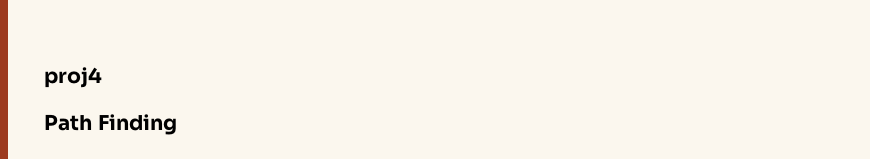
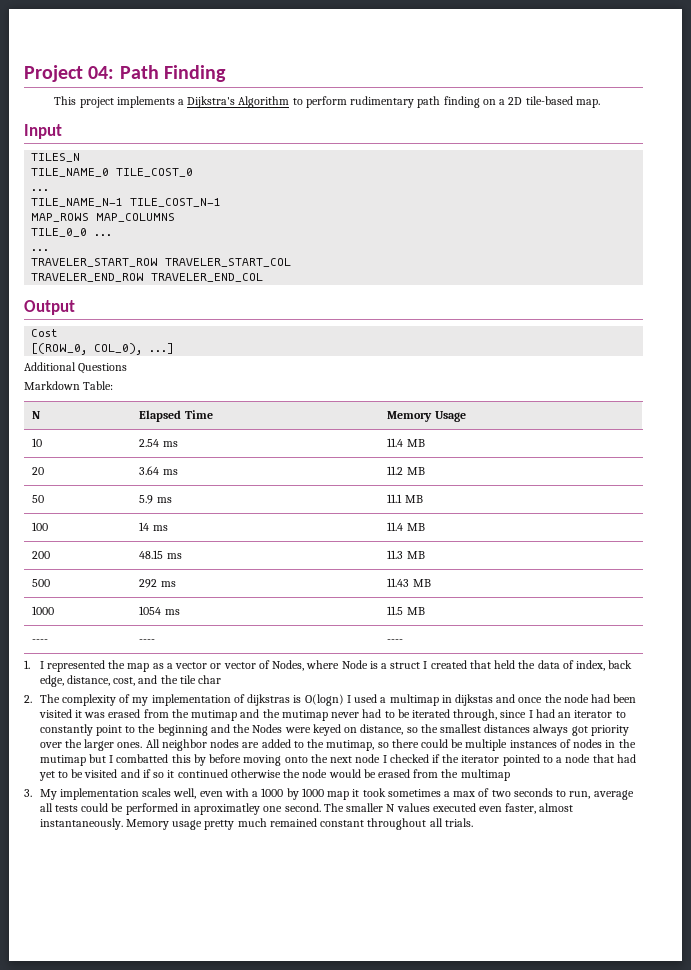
- proj4
- Path Finding
+ Project 04: Path Finding
+ This project implements a Dijkstra's Algorithm to perform rudimentary path finding on a 2D tile-based map.
+ Input
+ TILES_N
+ TILE_NAME_0 TILE_COST_0
+ ...
+ TILE_NAME_N-1 TILE_COST_N-1
+ MAP_ROWS MAP_COLUMNS
+ TILE_0_0 ...
+ ...
+ TRAVELER_START_ROW TRAVELER_START_COL
+ TRAVELER_END_ROW TRAVELER_END_COL
+ Output
+ Cost
+ [(ROW_0, COL_0), ...]
+ Additional Questions
+ Markdown Table:
+ N | Elapsed Time | Memory Usage
+ 10 | 2.54 ms | 11.4 MB
+ 20 | 3.64 ms | 11.2 MB
+ 50 | 5.9 ms | 11.1 MB
+ 100 | 14 ms | 11.4 MB
+ 200 | 48.15 ms | 11.3 MB
+ 500 | 292 ms | 11.43 MB
+ 1000 | 1054 ms | 11.5 MB
+ ---- | ---- | ----
+ 1. I represented the map as a vector or vector of Nodes, where Node is a struct I created that held the data of index, back edge, distance, cost, and the tile char
+ 2. The complexity of my implementation of dijkstras is O(logn) I used a multimap in dijkstas and once the node had been visited it was erased from the mutimap and the mutimap never had to be iterated through, since I had an iterator to constantly point to the beginning and the Nodes were keyed on distance, so the smallest distances always got priority over the larger ones. All neighbor nodes are added to the mutimap, so there could be multiple instances of nodes in the mutimap but I combatted this by before moving onto the next node I checked if the iterator pointed to a node that had yet to be visited and if so it continued otherwise the node would be erased from the multimap
+ 3. My implementation scales well, even with a 1000 by 1000 map it took sometimes a max of two seconds to run, average all tests could be performed in aproximatley one second. The smaller N values executed even faster, almost instantaneously. Memory usage pretty much remained constant throughout all trials.

